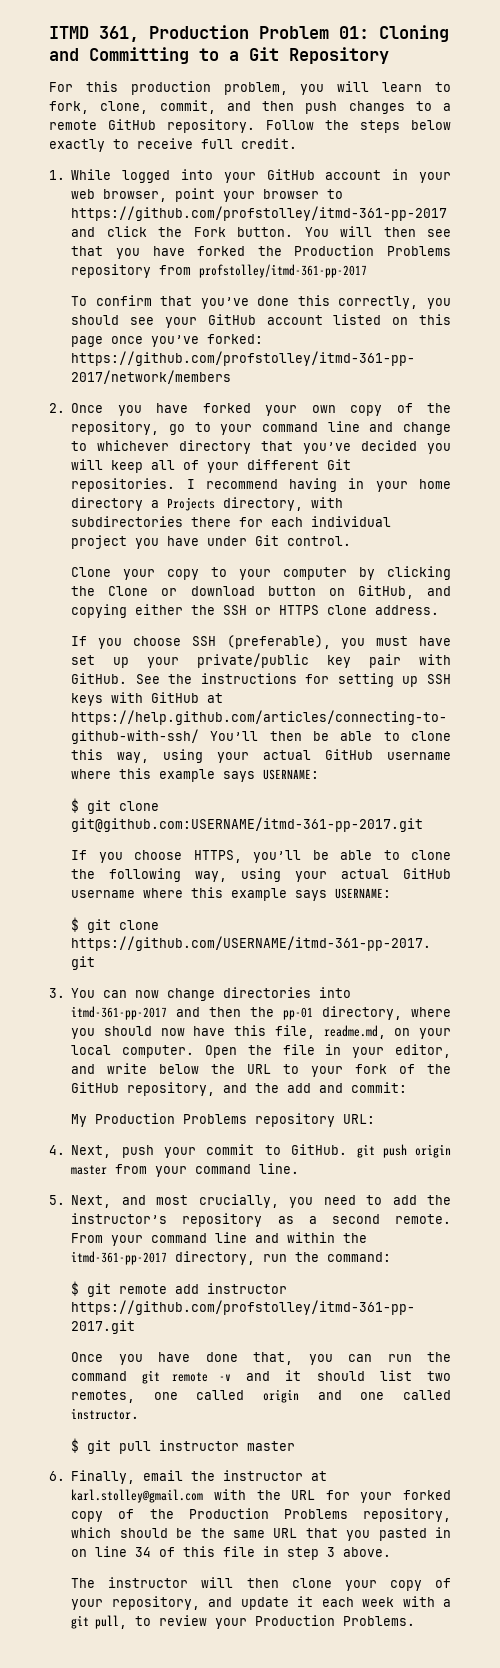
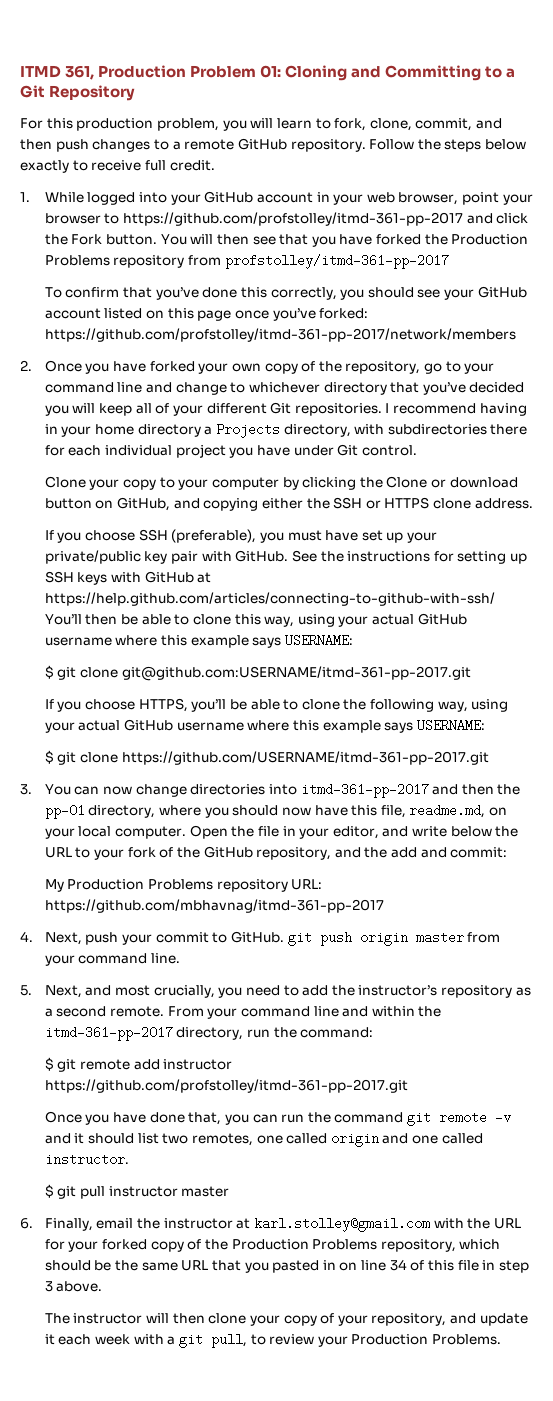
- My Production Problems repository URL:
+ My Production Problems repository URL: https://github.com/mbhavnag/itmd-361-pp-2017

